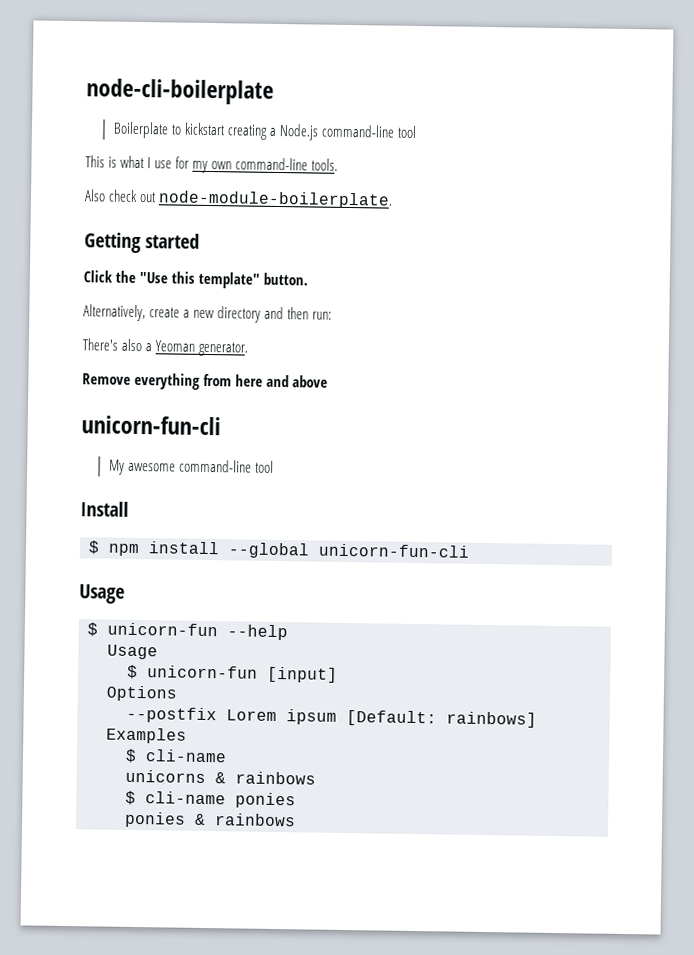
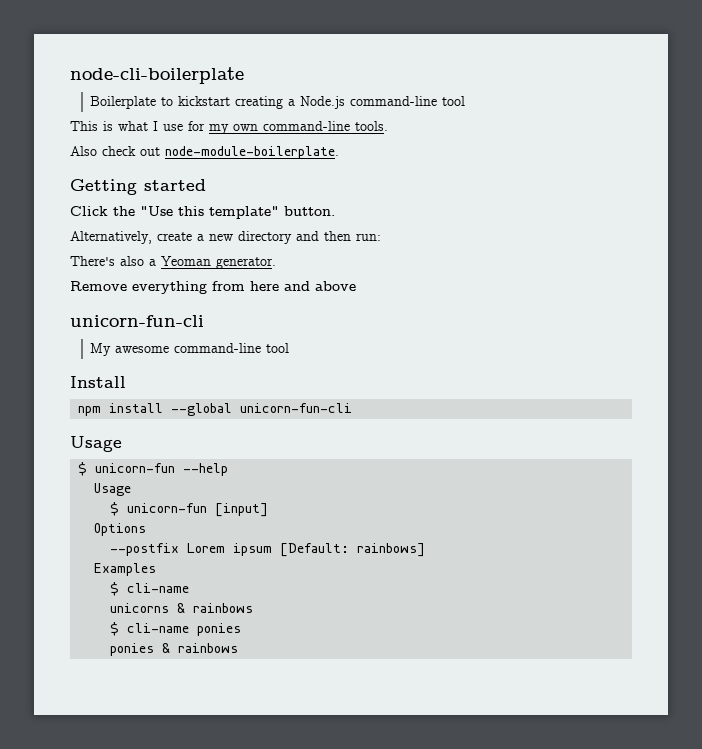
- $ npm install --global unicorn-fun-cli
+ npm install --global unicorn-fun-cli

